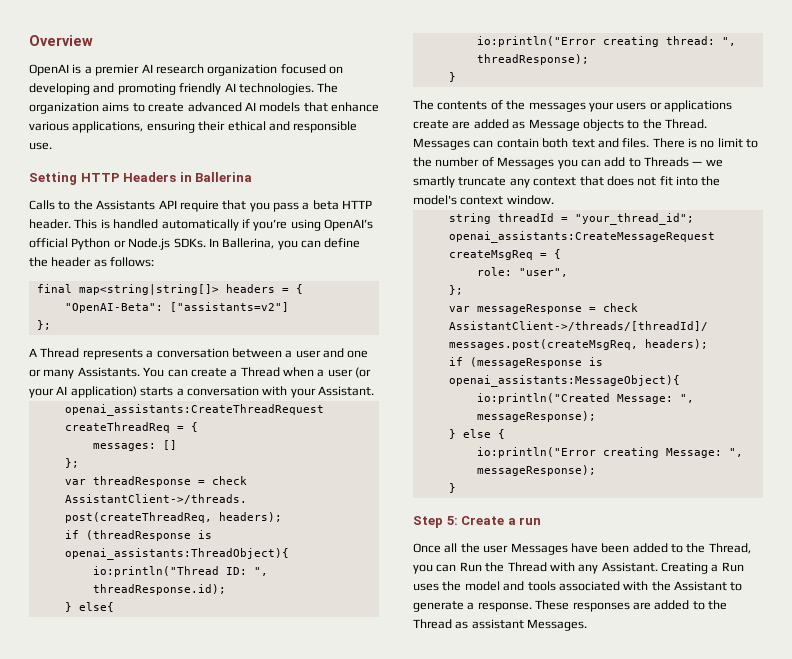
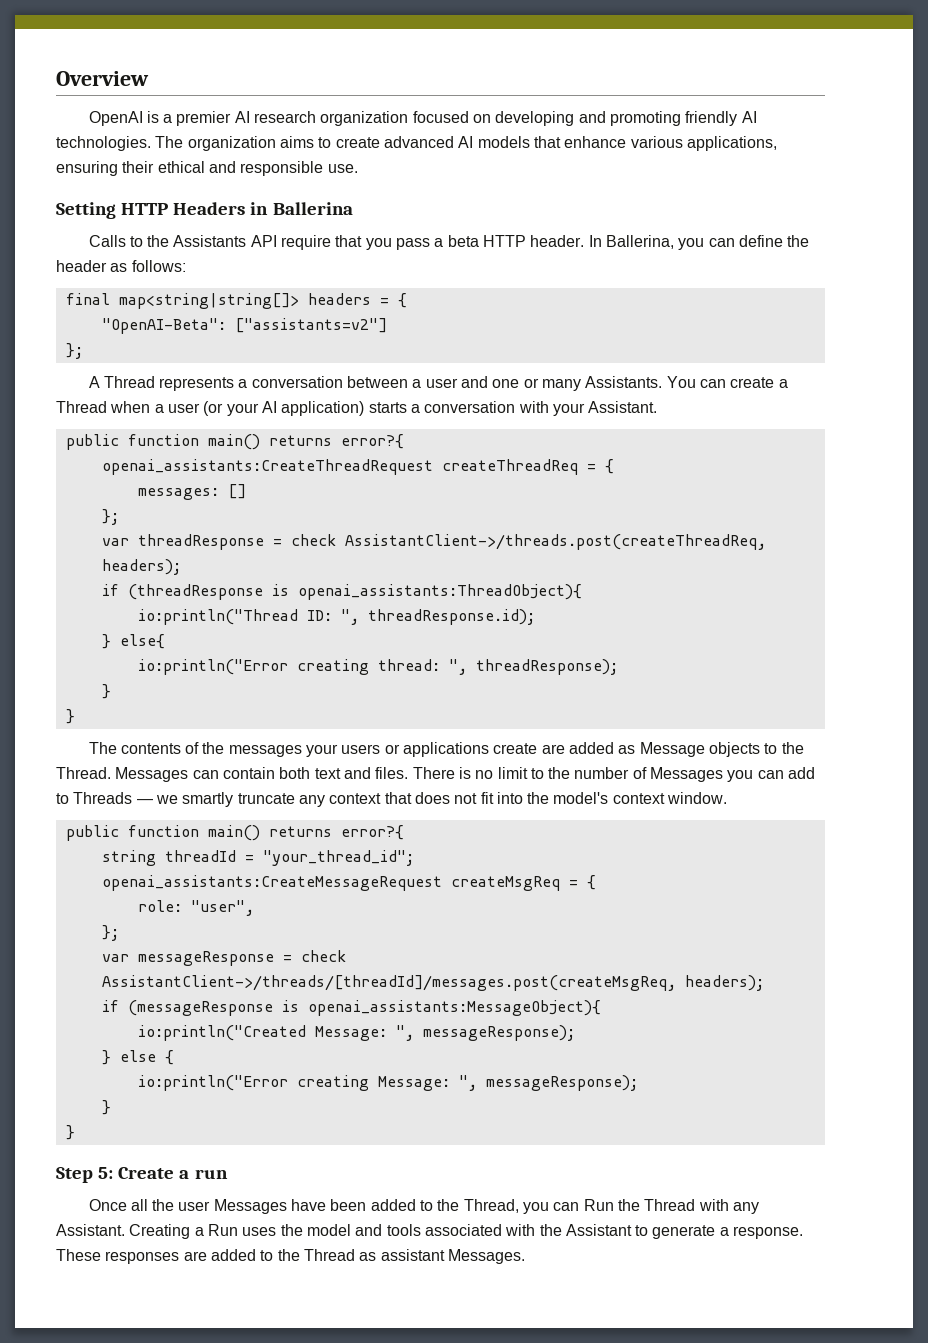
- This is handled automatically if you’re using OpenAI’s official Python or Node.js SDKs.
  You can create a Thread when a user (or your AI application) starts a conversation with your Assistant.
+ public function main() returns error?{
  io:println("Error creating thread: ", threadResponse);
+ }
  There is no limit to the number of Messages you can add to Threads — we smartly truncate any context that does not fit into the model's context window.
+ public function main() returns error?{
  io:println("Error creating Message: ", messageResponse);
+ }

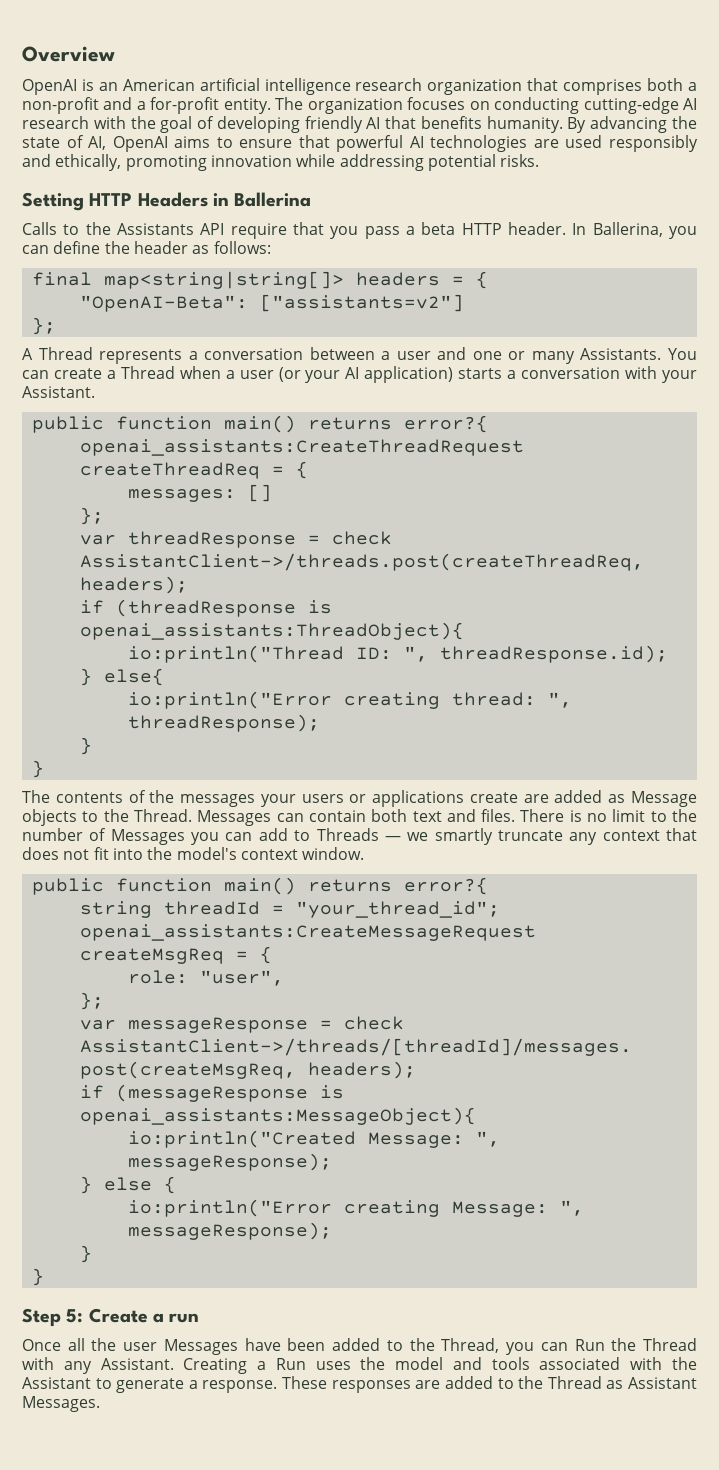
- OpenAI is a premier AI research organization focused on developing and promoting friendly AI technologies. The organization aims to create advanced AI models that enhance various applications, ensuring their ethical and responsible use.
+ OpenAI is an American artificial intelligence research organization that comprises both a non-profit and a for-profit entity. The organization focuses on conducting cutting-edge AI research with the goal of developing friendly AI that benefits humanity. By advancing the state of AI, OpenAI aims to ensure that powerful AI technologies are used responsibly and ethically, promoting innovation while addressing potential risks.
- These responses are added to the Thread as assistant Messages.
+ These responses are added to the Thread as Assistant Messages.

